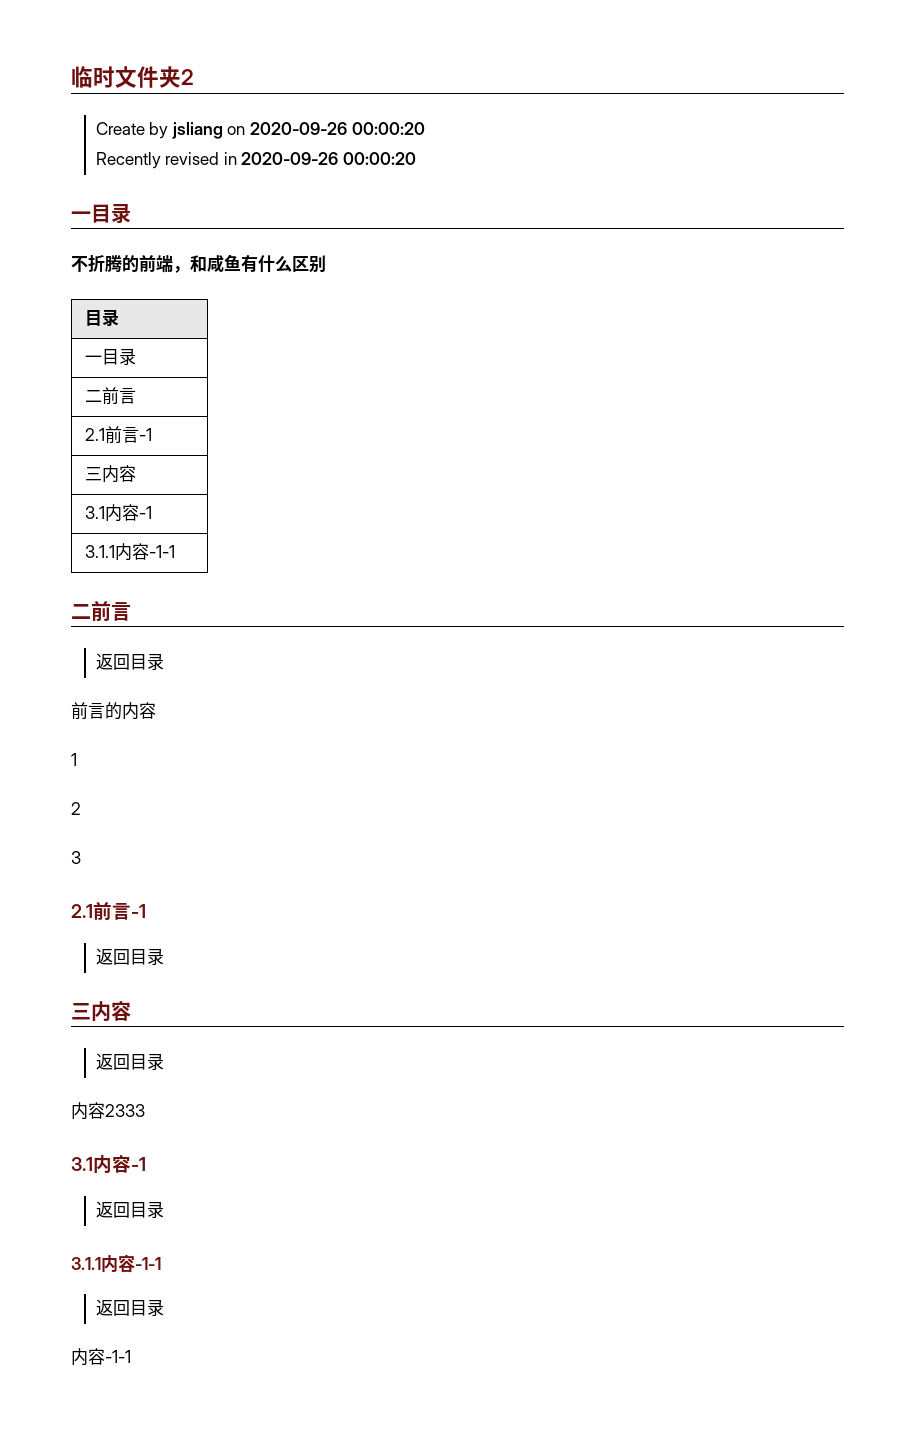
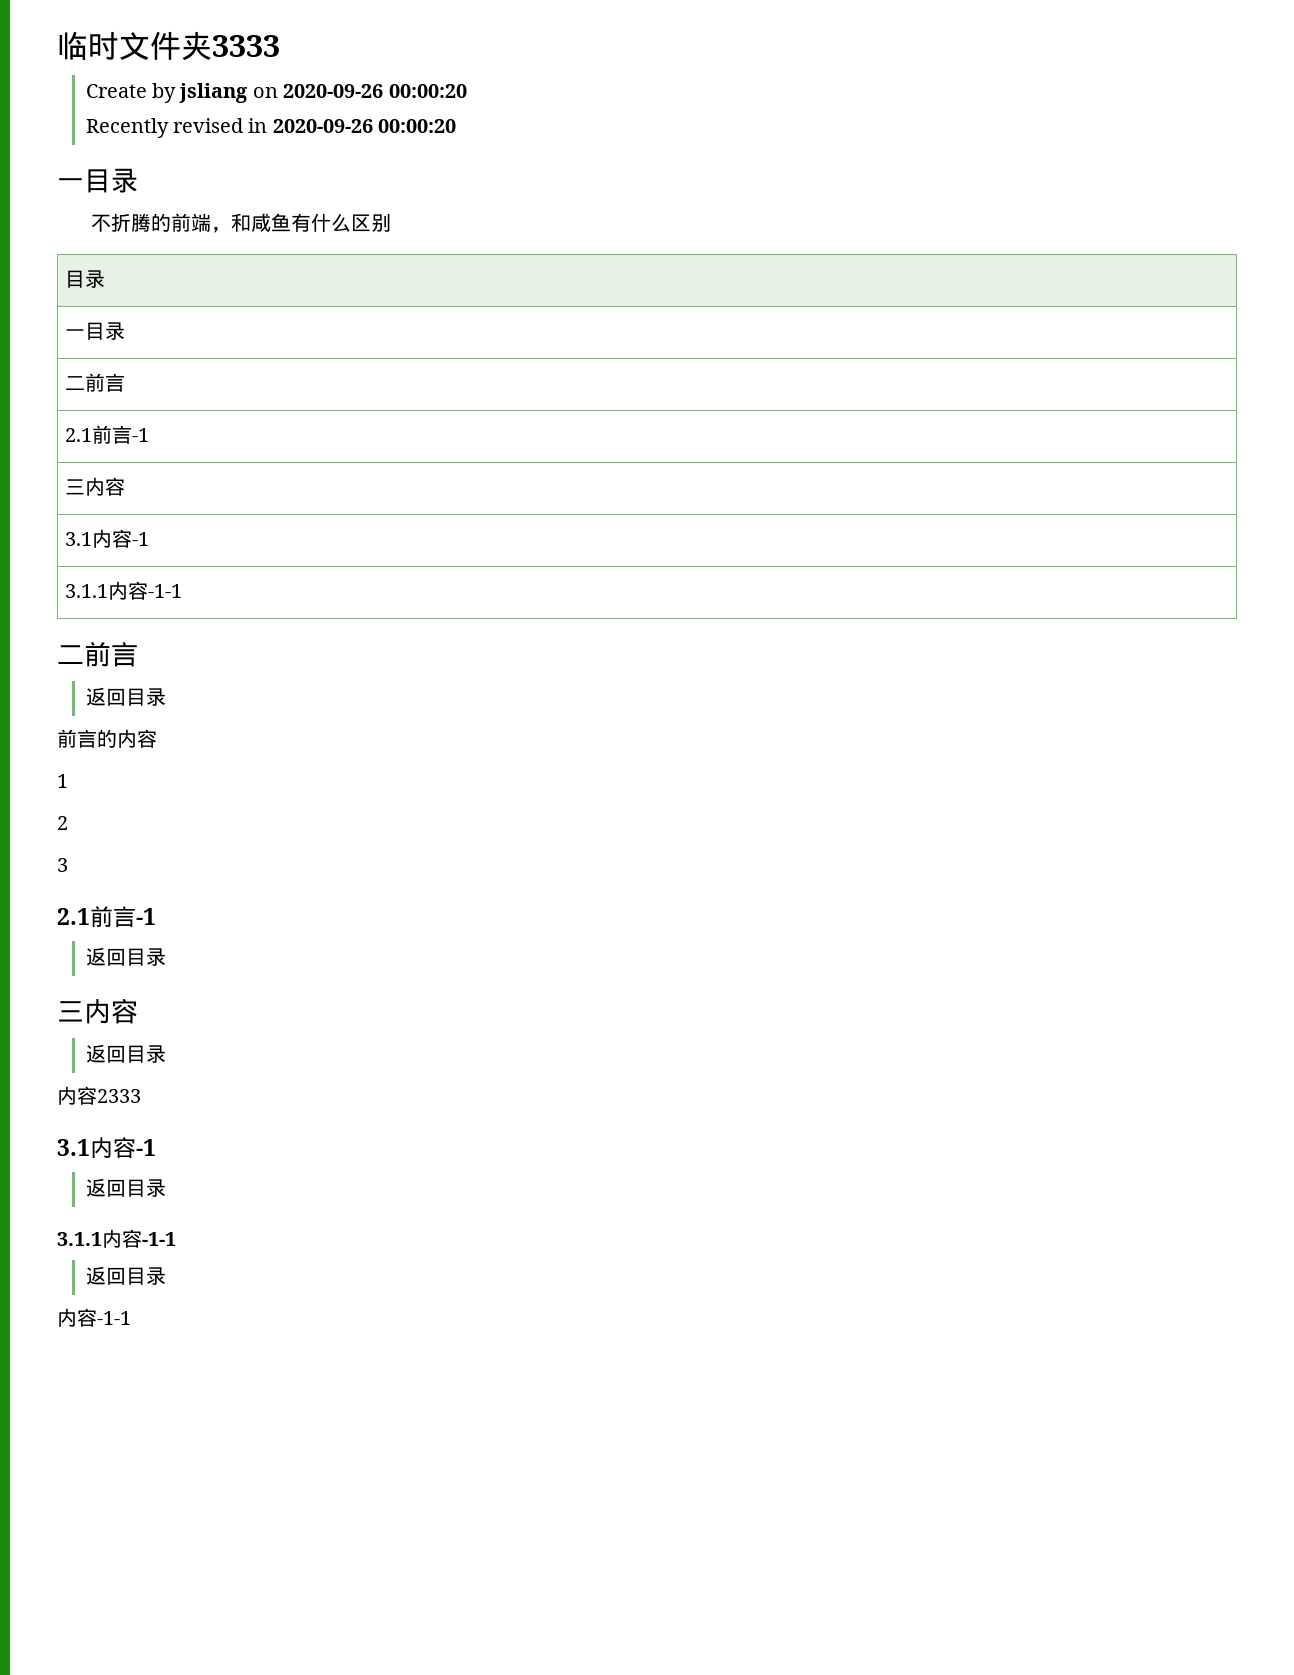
- 临时文件夹2
+ 临时文件夹3333

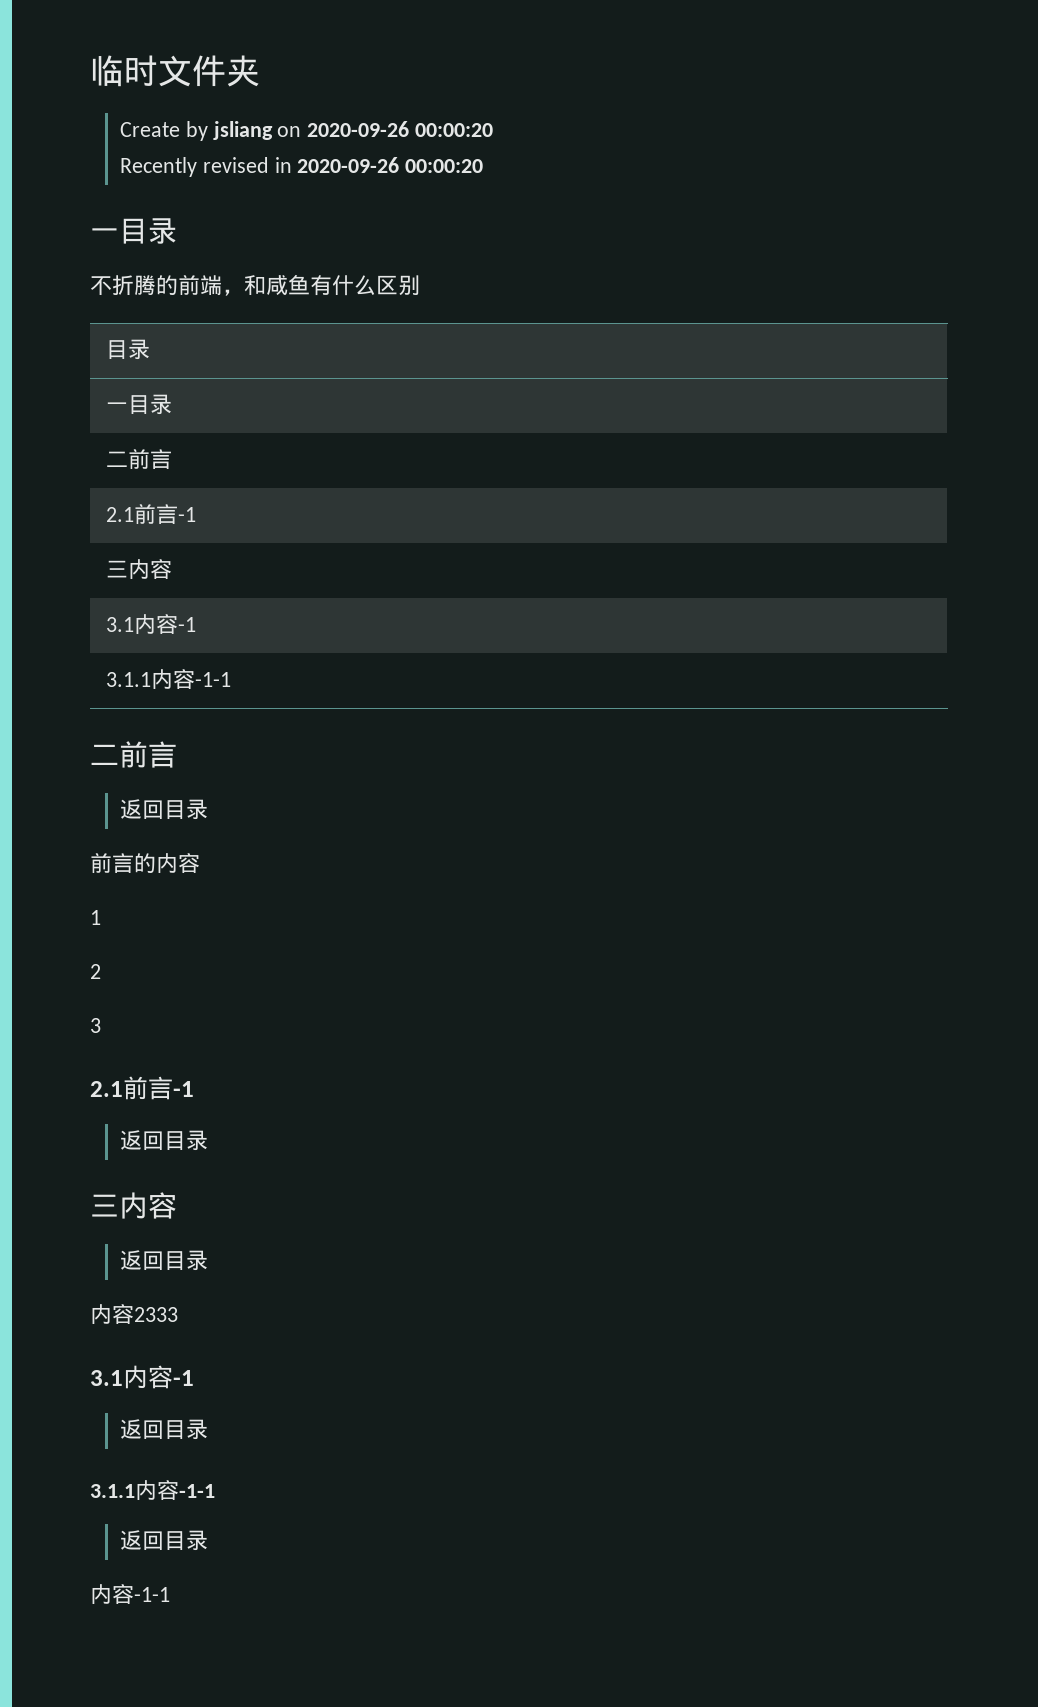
- 临时文件夹3333
+ 临时文件夹

